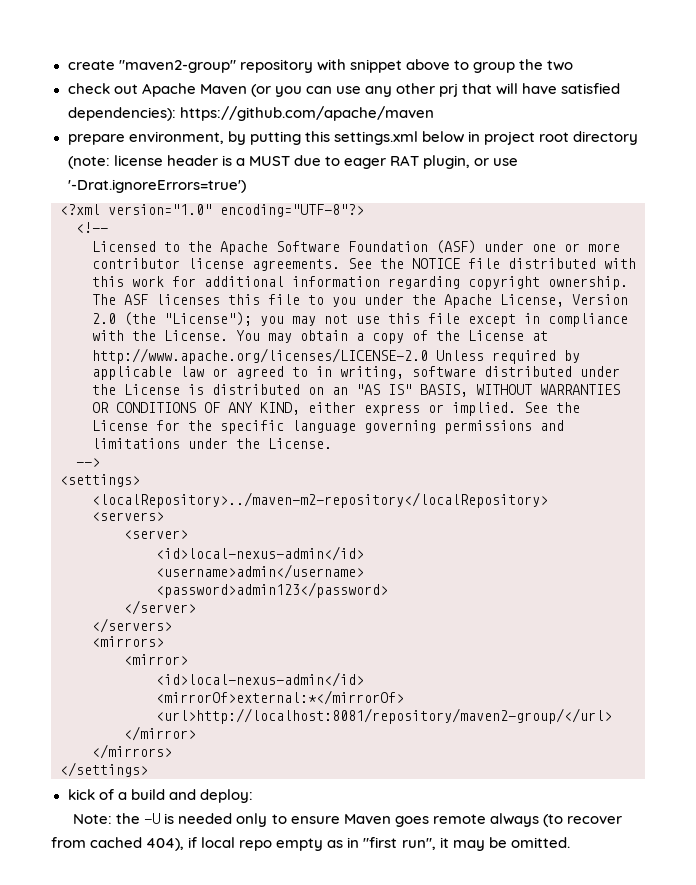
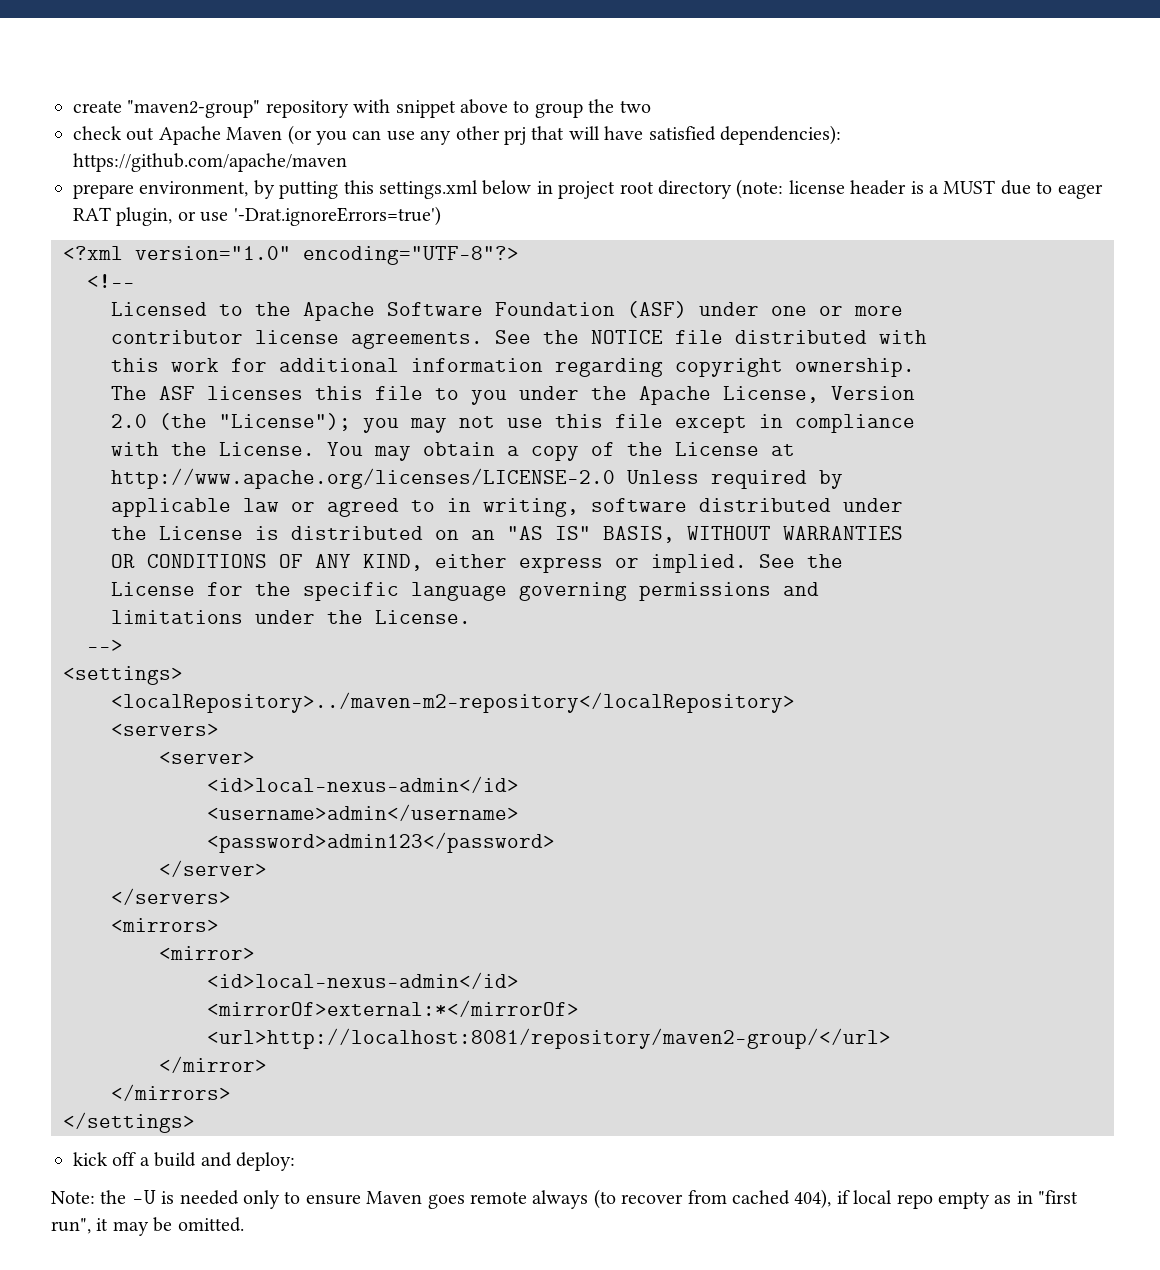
- kick of a build and deploy:
+ kick off a build and deploy:

